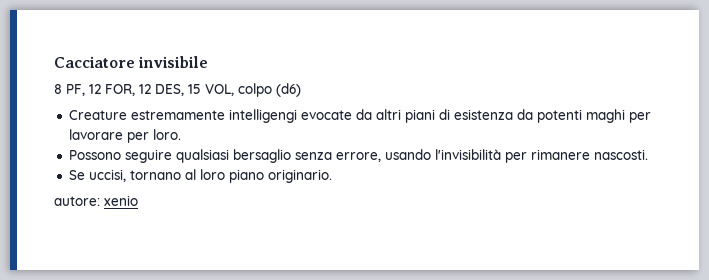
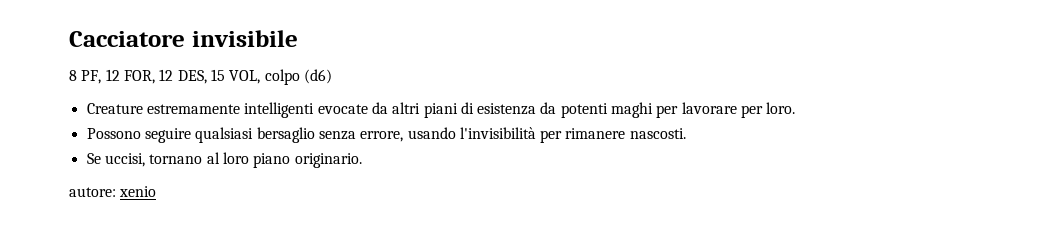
- Creature estremamente intelligengi evocate da altri piani di esistenza da potenti maghi per lavorare per loro.
+ Creature estremamente intelligenti evocate da altri piani di esistenza da potenti maghi per lavorare per loro.

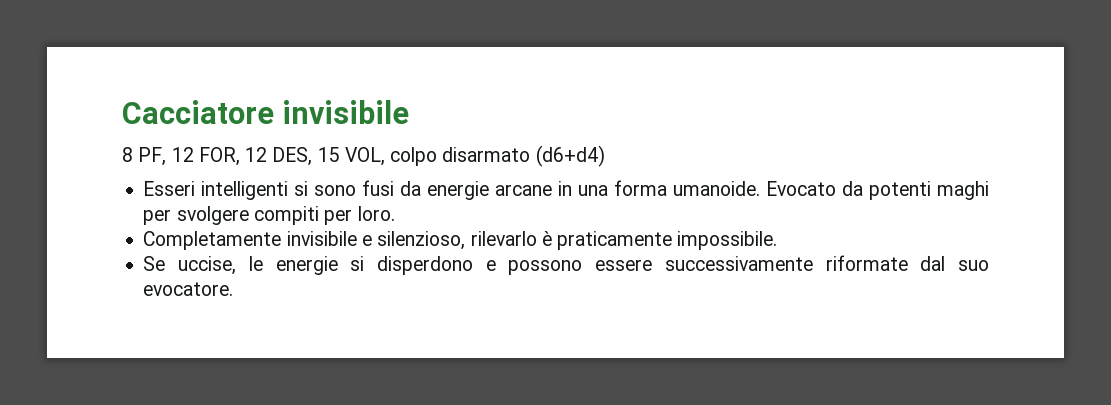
- 8 PF, 12 FOR, 12 DES, 15 VOL, colpo (d6)
- Creature estremamente intelligenti evocate da altri piani di esistenza da potenti maghi per lavorare per loro.
+ 8 PF, 12 FOR, 12 DES, 15 VOL, colpo disarmato (d6+d4)
+ Esseri intelligenti si sono fusi da energie arcane in una forma umanoide. Evocato da potenti maghi per svolgere compiti per loro.
- Possono seguire qualsiasi bersaglio senza errore, usando l'invisibilità per rimanere nascosti.
- Se uccisi, tornano al loro piano originario.
- autore: xenio
+ Completamente invisibile e silenzioso, rilevarlo è praticamente impossibile.
+ Se uccise, le energie si disperdono e possono essere successivamente riformate dal suo evocatore.

